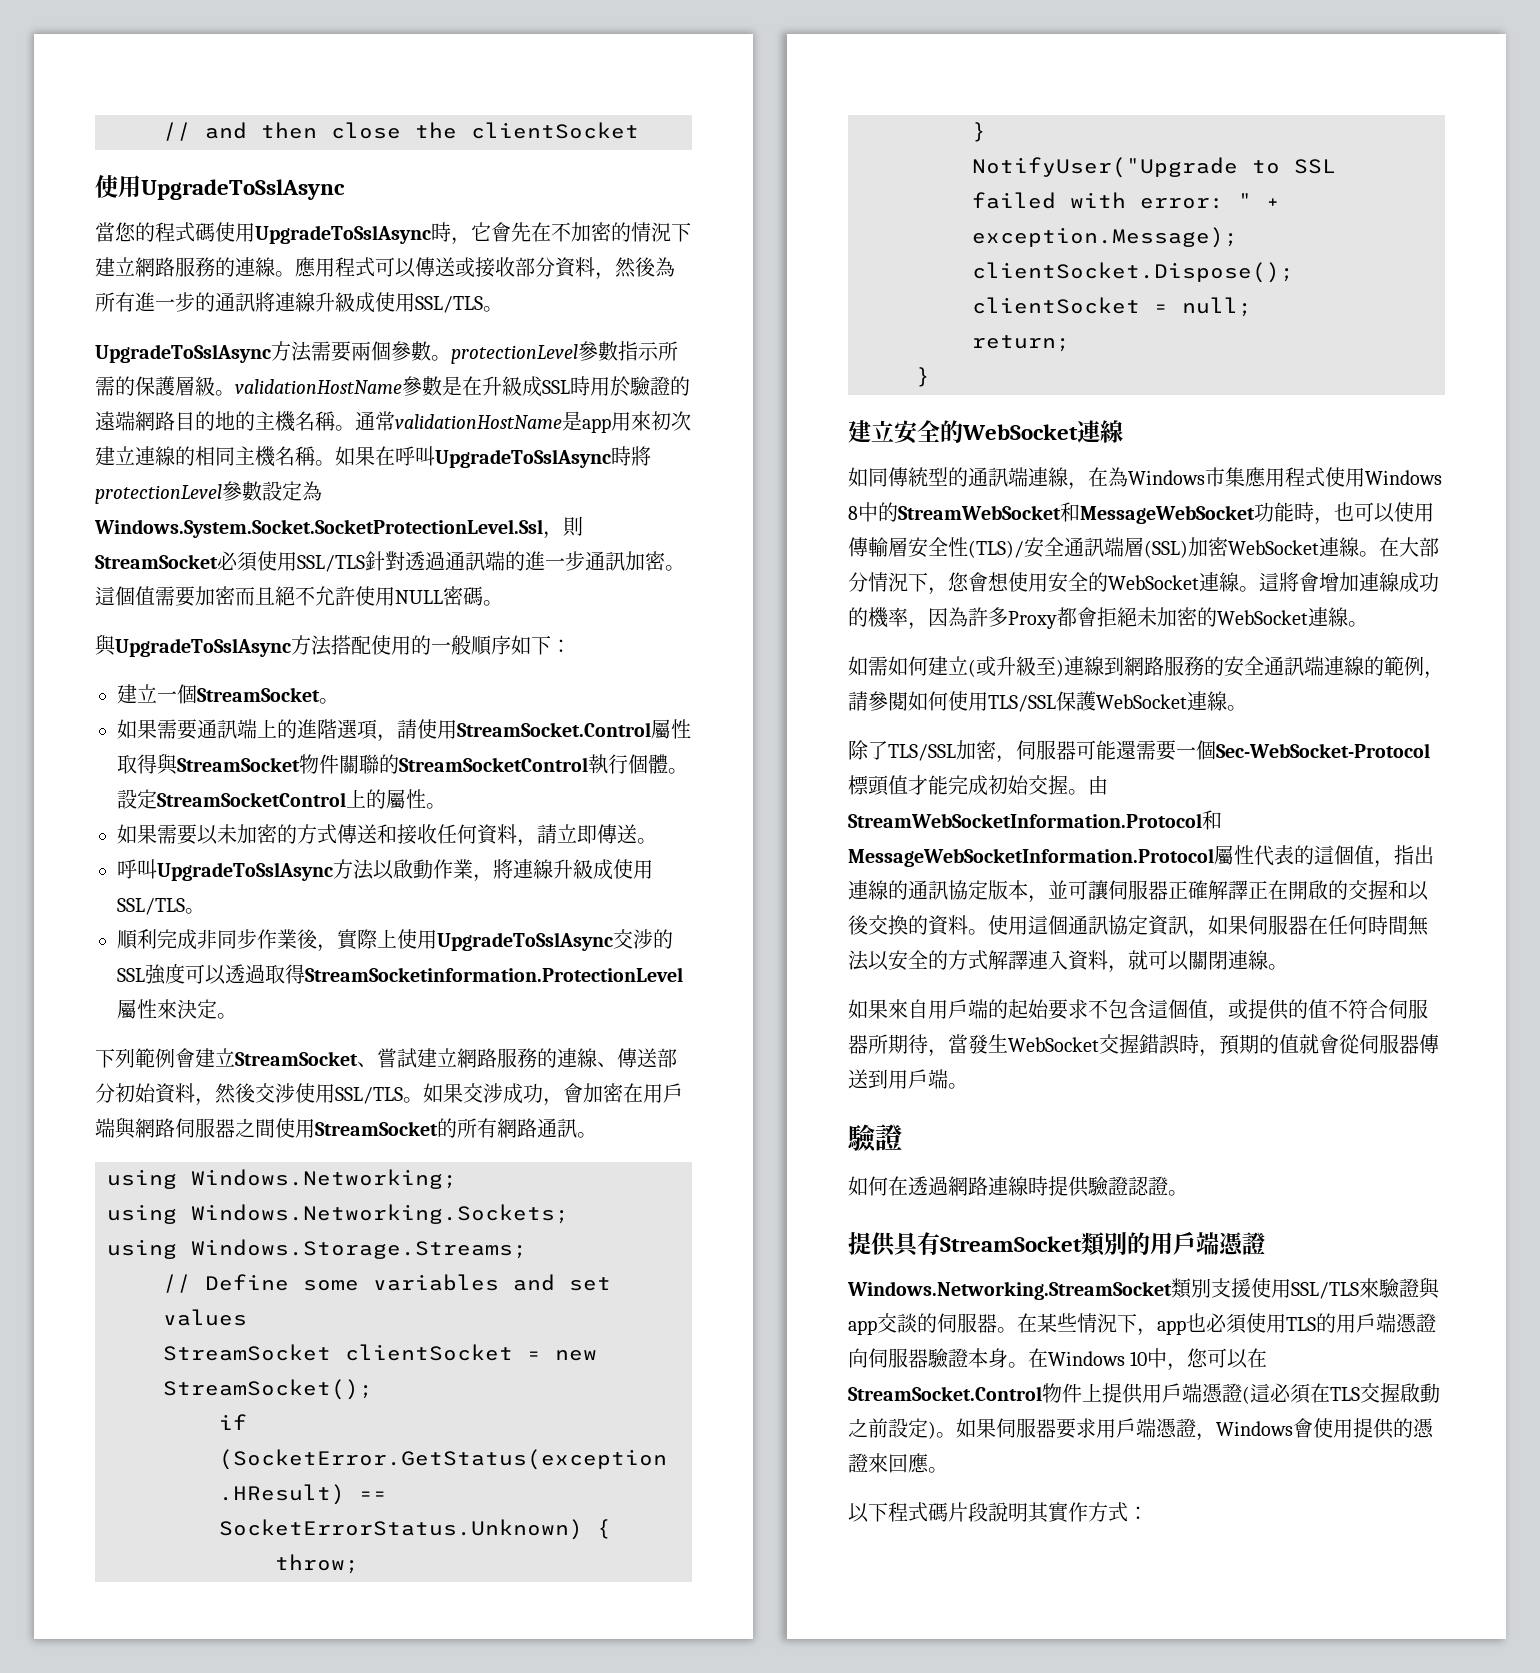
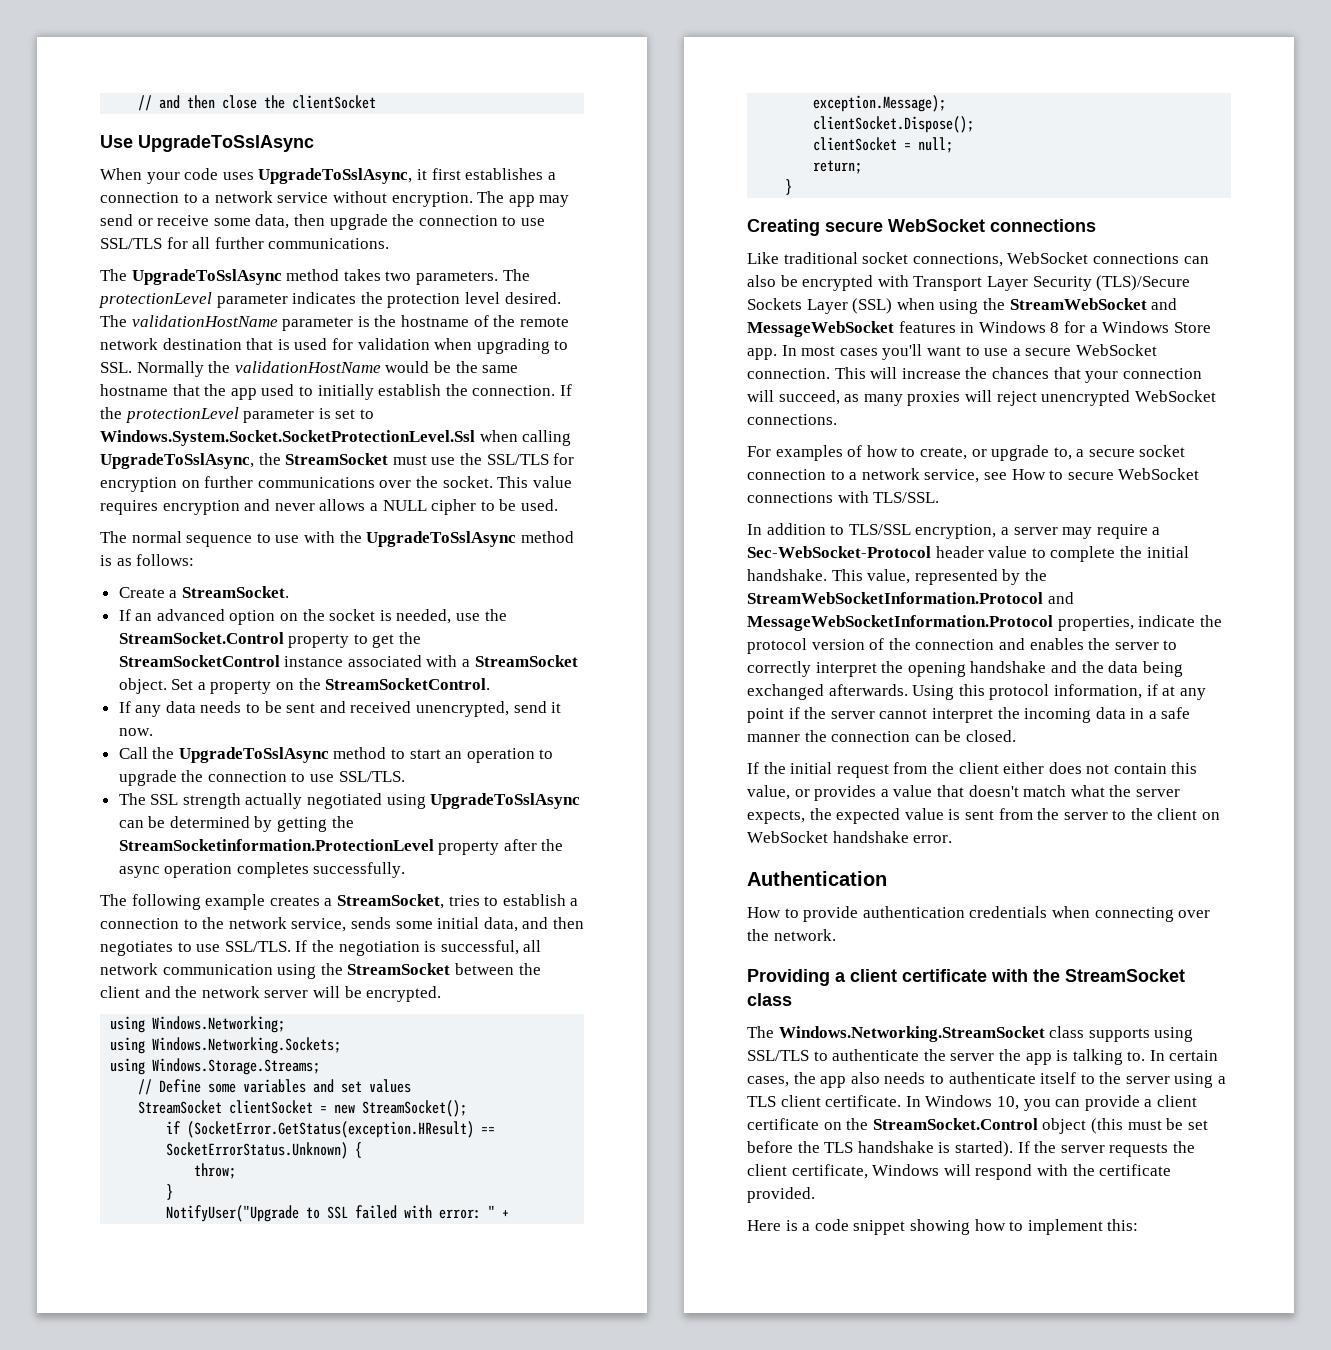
  // and then close the clientSocket
- 使用UpgradeToSslAsync
+ Use UpgradeToSslAsync
- 當您的程式碼使用UpgradeToSslAsync時，它會先在不加密的情況下建立網路服務的連線。應用程式可以傳送或接收部分資料，然後為所有進一步的通訊將連線升級成使用SSL/TLS。
- UpgradeToSslAsync方法需要兩個參數。protectionLevel參數指示所需的保護層級。validationHostName參數是在升級成SSL時用於驗證的遠端網路目的地的主機名稱。通常validationHostName是app用來初次建立連線的相同主機名稱。如果在呼叫UpgradeToSslAsync時將protectionLevel參數設定為Windows.System.Socket.SocketProtectionLevel.Ssl，則StreamSocket必須使用SSL/TLS針對透過通訊端的進一步通訊加密。這個值需要加密而且絕不允許使用NULL密碼。
- 與UpgradeToSslAsync方法搭配使用的一般順序如下：
- 建立一個StreamSocket。
- 如果需要通訊端上的進階選項，請使用StreamSocket.Control屬性取得與StreamSocket物件關聯的StreamSocketControl執行個體。設定StreamSocketControl上的屬性。
- 如果需要以未加密的方式傳送和接收任何資料，請立即傳送。
- 呼叫UpgradeToSslAsync方法以啟動作業，將連線升級成使用SSL/TLS。
- 順利完成非同步作業後，實際上使用UpgradeToSslAsync交涉的SSL強度可以透過取得StreamSocketinformation.ProtectionLevel屬性來決定。
- 下列範例會建立StreamSocket、嘗試建立網路服務的連線、傳送部分初始資料，然後交涉使用SSL/TLS。如果交涉成功，會加密在用戶端與網路伺服器之間使用StreamSocket的所有網路通訊。
+ When your code uses UpgradeToSslAsync, it first establishes a connection to a network service without encryption. The app may send or receive some data, then upgrade the connection to use SSL/TLS for all further communications.
+ The UpgradeToSslAsync method takes two parameters. The protectionLevel parameter indicates the protection level desired. The validationHostName parameter is the hostname of the remote network destination that is used for validation when upgrading to SSL. Normally the validationHostName would be the same hostname that the app used to initially establish the connection. If the protectionLevel parameter is set to Windows.System.Socket.SocketProtectionLevel.Ssl when calling UpgradeToSslAsync, the StreamSocket must use the SSL/TLS for encryption on further communications over the socket. This value requires encryption and never allows a NULL cipher to be used.
+ The normal sequence to use with the UpgradeToSslAsync method is as follows:
+ Create a StreamSocket.
+ If an advanced option on the socket is needed, use the StreamSocket.Control property to get the StreamSocketControl instance associated with a StreamSocket object. Set a property on the StreamSocketControl.
+ If any data needs to be sent and received unencrypted, send it now.
+ Call the UpgradeToSslAsync method to start an operation to upgrade the connection to use SSL/TLS.
+ The SSL strength actually negotiated using UpgradeToSslAsync can be determined by getting the StreamSocketinformation.ProtectionLevel property after the async operation completes successfully.
+ The following example creates a StreamSocket, tries to establish a connection to the network service, sends some initial data, and then negotiates to use SSL/TLS. If the negotiation is successful, all network communication using the StreamSocket between the client and the network server will be encrypted.
- 建立安全的WebSocket連線
- 如同傳統型的通訊端連線，在為Windows市集應用程式使用Windows 8中的StreamWebSocket和MessageWebSocket功能時，也可以使用傳輸層安全性(TLS)/安全通訊端層(SSL)加密WebSocket連線。在大部分情況下，您會想使用安全的WebSocket連線。這將會增加連線成功的機率，因為許多Proxy都會拒絕未加密的WebSocket連線。
- 如需如何建立(或升級至)連線到網路服務的安全通訊端連線的範例，請參閱如何使用TLS/SSL保護WebSocket連線。
- 除了TLS/SSL加密，伺服器可能還需要一個Sec-WebSocket-Protocol標頭值才能完成初始交握。由StreamWebSocketInformation.Protocol和MessageWebSocketInformation.Protocol屬性代表的這個值，指出連線的通訊協定版本，並可讓伺服器正確解譯正在開啟的交握和以後交換的資料。使用這個通訊協定資訊，如果伺服器在任何時間無法以安全的方式解譯連入資料，就可以關閉連線。
- 如果來自用戶端的起始要求不包含這個值，或提供的值不符合伺服器所期待，當發生WebSocket交握錯誤時，預期的值就會從伺服器傳送到用戶端。
- 驗證
- 如何在透過網路連線時提供驗證認證。
- 提供具有StreamSocket類別的用戶端憑證
- Windows.Networking.StreamSocket類別支援使用SSL/TLS來驗證與app交談的伺服器。在某些情況下，app也必須使用TLS的用戶端憑證向伺服器驗證本身。在Windows 10中，您可以在StreamSocket.Control物件上提供用戶端憑證(這必須在TLS交握啟動之前設定)。如果伺服器要求用戶端憑證，Windows會使用提供的憑證來回應。
- 以下程式碼片段說明其實作方式：
+ Creating secure WebSocket connections
+ Like traditional socket connections, WebSocket connections can also be encrypted with Transport Layer Security (TLS)/Secure Sockets Layer (SSL) when using the StreamWebSocket and MessageWebSocket features in Windows 8 for a Windows Store app. In most cases you'll want to use a secure WebSocket connection. This will increase the chances that your connection will succeed, as many proxies will reject unencrypted WebSocket connections.
+ For examples of how to create, or upgrade to, a secure socket connection to a network service, see How to secure WebSocket connections with TLS/SSL.
+ In addition to TLS/SSL encryption, a server may require a Sec-WebSocket-Protocol header value to complete the initial handshake. This value, represented by the StreamWebSocketInformation.Protocol and MessageWebSocketInformation.Protocol properties, indicate the protocol version of the connection and enables the server to correctly interpret the opening handshake and the data being exchanged afterwards. Using this protocol information, if at any point if the server cannot interpret the incoming data in a safe manner the connection can be closed.
+ If the initial request from the client either does not contain this value, or provides a value that doesn't match what the server expects, the expected value is sent from the server to the client on WebSocket handshake error.
+ Authentication
+ How to provide authentication credentials when connecting over the network.
+ Providing a client certificate with the StreamSocket class
+ The Windows.Networking.StreamSocket class supports using SSL/TLS to authenticate the server the app is talking to. In certain cases, the app also needs to authenticate itself to the server using a TLS client certificate. In Windows 10, you can provide a client certificate on the StreamSocket.Control object (this must be set before the TLS handshake is started). If the server requests the client certificate, Windows will respond with the certificate provided.
+ Here is a code snippet showing how to implement this:

